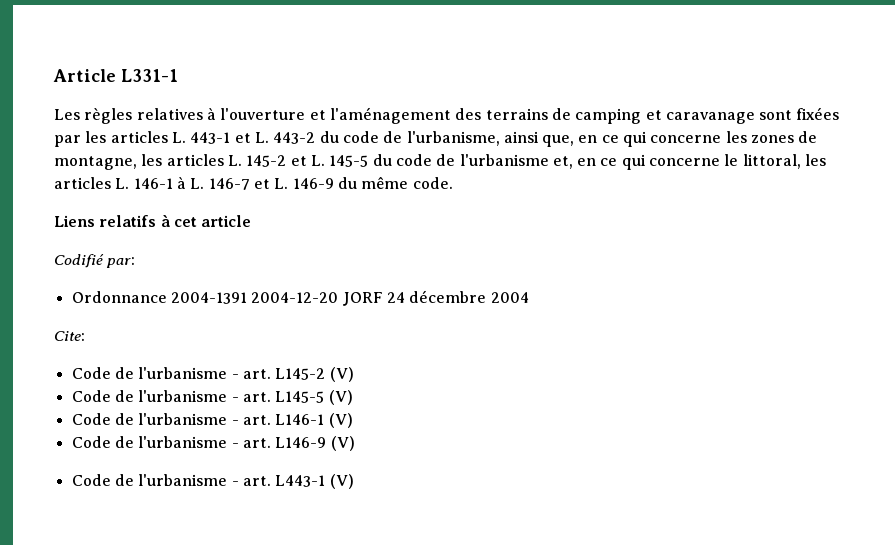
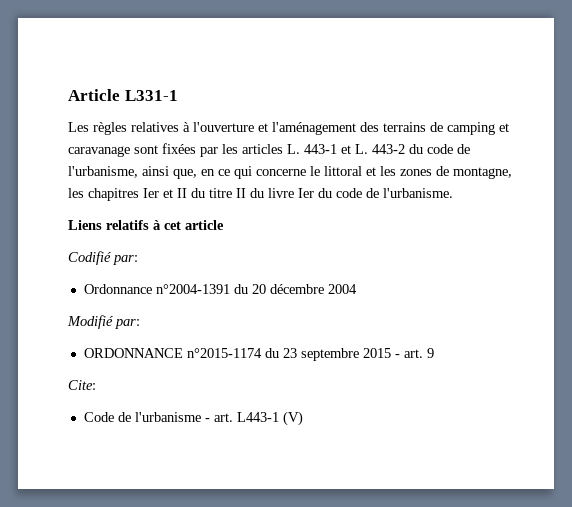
- Les règles relatives à l'ouverture et l'aménagement des terrains de camping et caravanage sont fixées par les articles L. 443-1 et L. 443-2 du code de l'urbanisme, ainsi que, en ce qui concerne les zones de montagne, les articles L. 145-2 et L. 145-5 du code de l'urbanisme et, en ce qui concerne le littoral, les articles L. 146-1 à L. 146-7 et L. 146-9 du même code.
+ Les règles relatives à l'ouverture et l'aménagement des terrains de camping et caravanage sont fixées par les articles L. 443-1 et L. 443-2 du code de l'urbanisme, ainsi que, en ce qui concerne le littoral et les zones de montagne, les chapitres Ier et II du titre II du livre Ier du code de l'urbanisme.
- Ordonnance 2004-1391 2004-12-20 JORF 24 décembre 2004
+ Ordonnance n°2004-1391 du 20 décembre 2004
+ Modifié par:
+ ORDONNANCE n°2015-1174 du 23 septembre 2015 - art. 9
  Cite:
- Code de l'urbanisme - art. L145-2 (V)
- Code de l'urbanisme - art. L145-5 (V)
- Code de l'urbanisme - art. L146-1 (V)
- Code de l'urbanisme - art. L146-9 (V)

